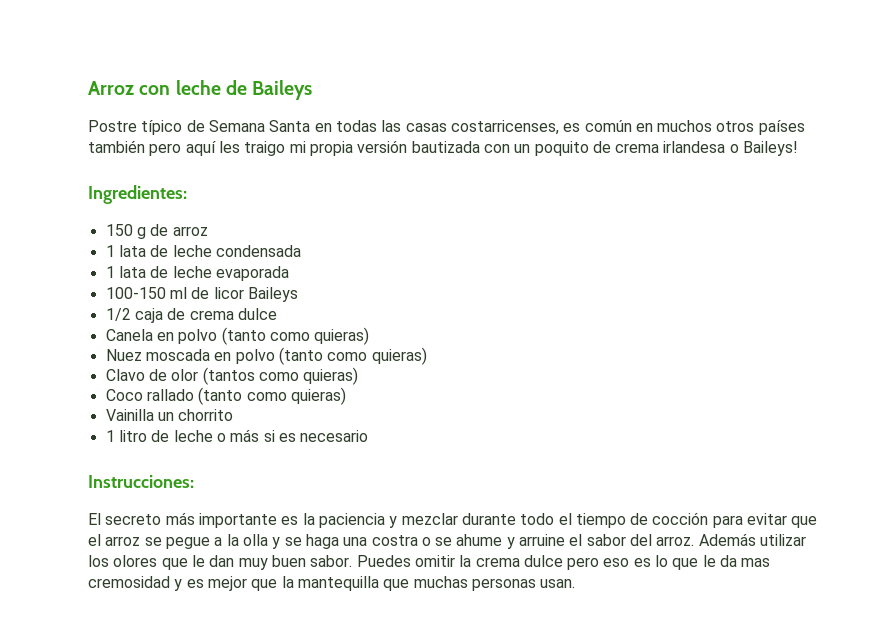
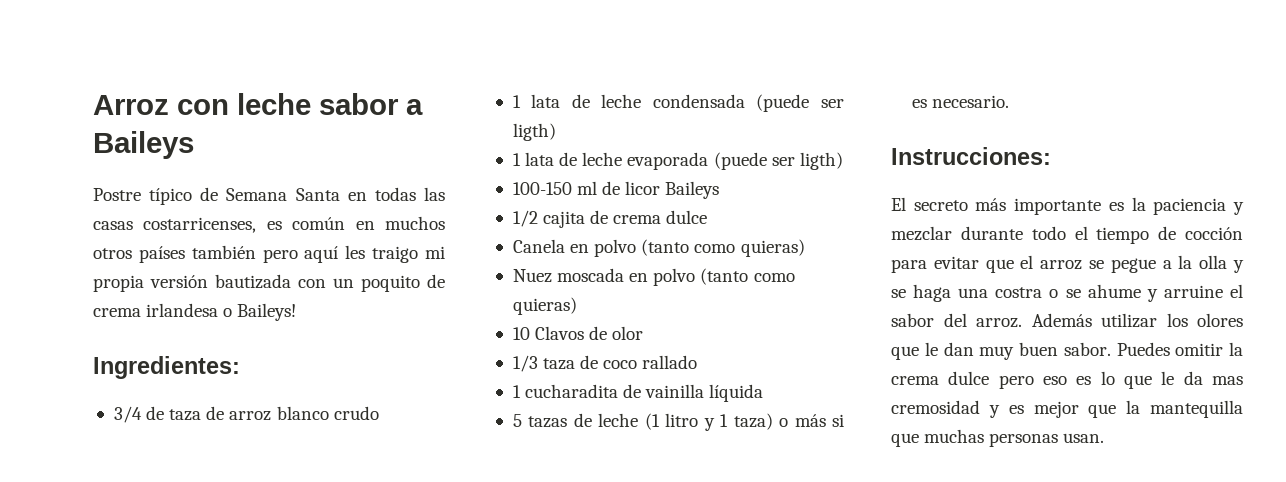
- Arroz con leche de Baileys
+ Arroz con leche sabor a Baileys
- 150 g de arroz
+ 3/4 de taza de arroz blanco crudo
- 1 lata de leche condensada
+ 1 lata de leche condensada (puede ser ligth)
- 1 lata de leche evaporada
+ 1 lata de leche evaporada (puede ser ligth)
- 1/2 caja de crema dulce
+ 1/2 cajita de crema dulce
- Clavo de olor (tantos como quieras)
- Coco rallado (tanto como quieras)
- Vainilla un chorrito
- 1 litro de leche o más si es necesario
+ 10 Clavos de olor
+ 1/3 taza de coco rallado
+ 1 cucharadita de vainilla líquida
+ 5 tazas de leche (1 litro y 1 taza) o más si es necesario.

